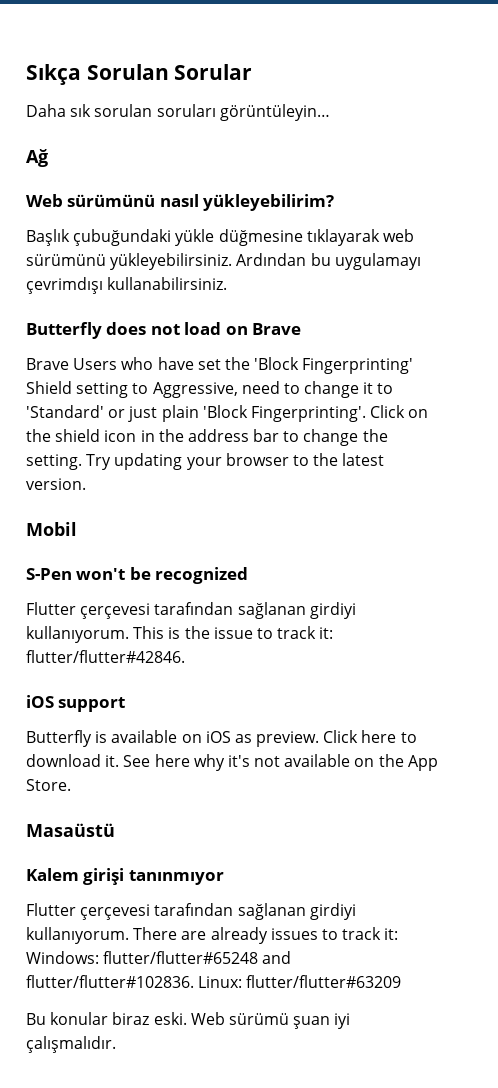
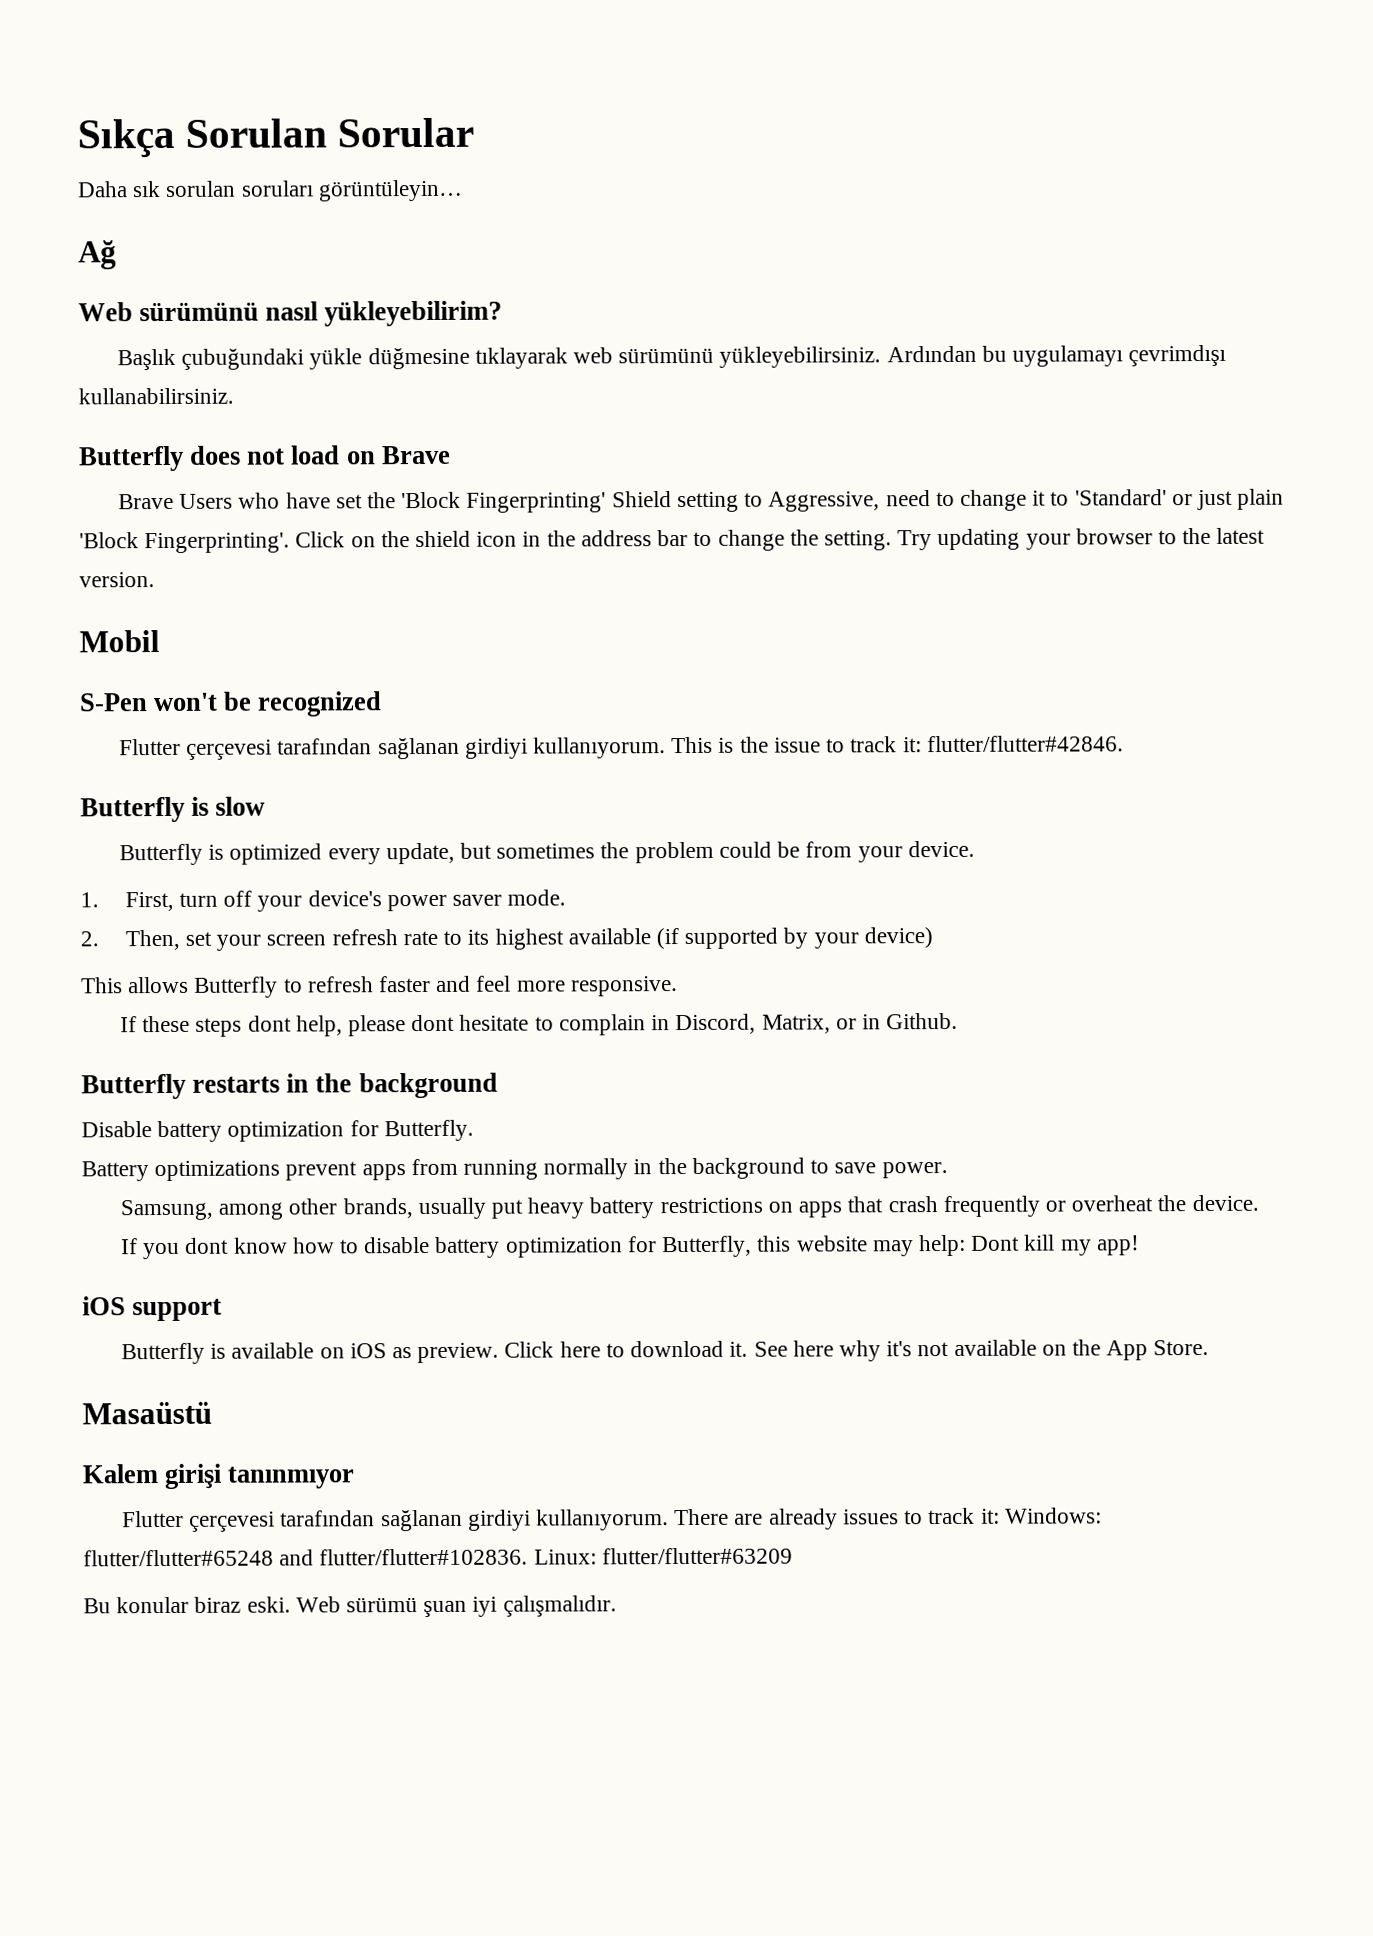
+ Butterfly is slow
+ Butterfly is optimized every update, but sometimes the problem could be from your device.
+ 1. First, turn off your device's power saver mode.
+ 2. Then, set your screen refresh rate to its highest available (if supported by your device)
+ This allows Butterfly to refresh faster and feel more responsive.
+ If these steps dont help, please dont hesitate to complain in Discord, Matrix, or in Github.
+ Butterfly restarts in the background
+ Disable battery optimization for Butterfly.
+ Battery optimizations prevent apps from running normally in the background to save power.
+ Samsung, among other brands, usually put heavy battery restrictions on apps that crash frequently or overheat the device.
+ If you dont know how to disable battery optimization for Butterfly, this website may help: Dont kill my app!

